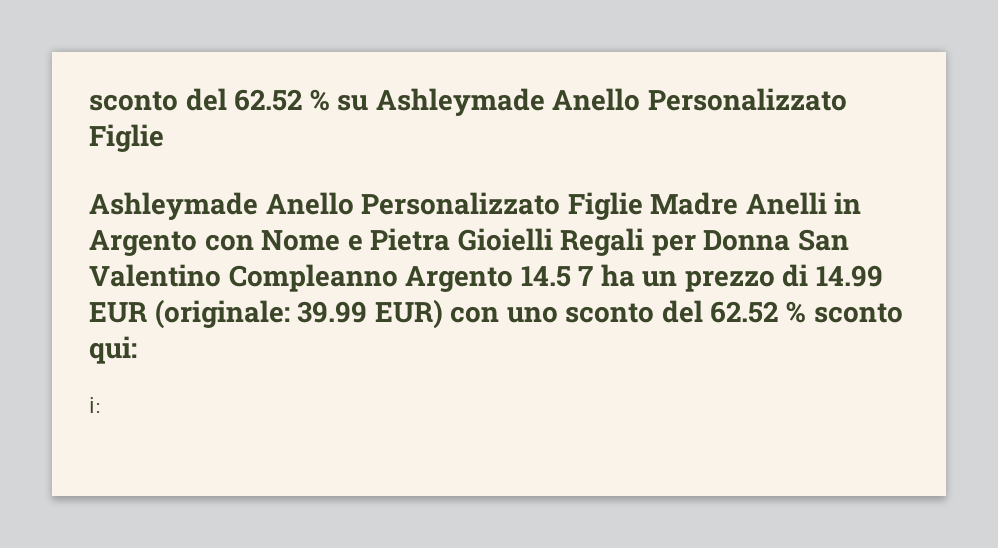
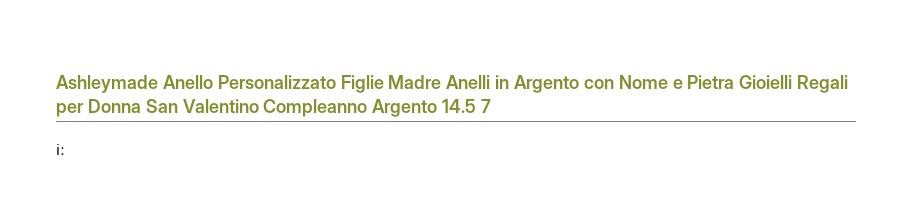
- sconto del 62.52 % su Ashleymade Anello Personalizzato Figlie
- Ashleymade Anello Personalizzato Figlie Madre Anelli in Argento con Nome e Pietra Gioielli Regali per Donna San Valentino Compleanno Argento 14.5 7 ha un prezzo di 14.99 EUR (originale: 39.99 EUR) con uno sconto del 62.52 % sconto qui:
+ Ashleymade Anello Personalizzato Figlie Madre Anelli in Argento con Nome e Pietra Gioielli Regali per Donna San Valentino Compleanno Argento 14.5 7

